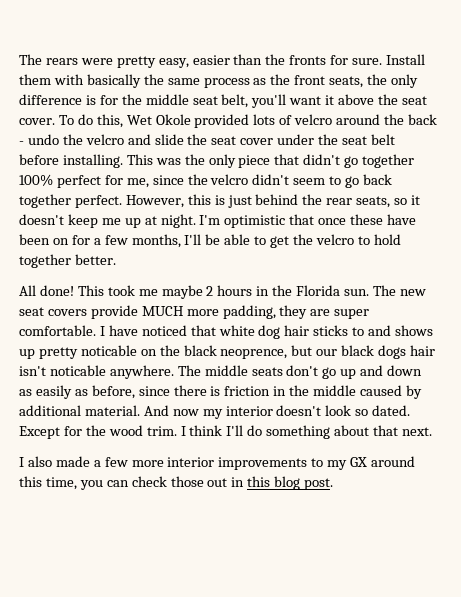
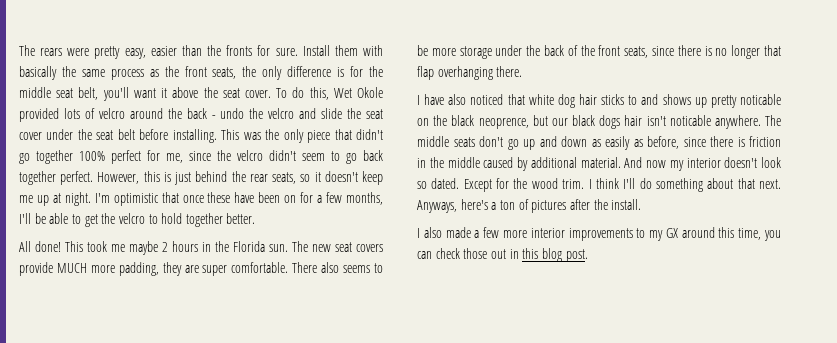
- The new seat covers provide MUCH more padding, they are super comfortable. I have noticed that white dog hair sticks to and shows up pretty noticable on the black neoprence, but our black dogs hair isn't noticable anywhere.
+ The new seat covers provide MUCH more padding, they are super comfortable. There also seems to be more storage under the back of the front seats, since there is no longer that flap overhanging there.
+ I have also noticed that white dog hair sticks to and shows up pretty noticable on the black neoprence, but our black dogs hair isn't noticable anywhere.
+ Anyways, here's a ton of pictures after the install.

